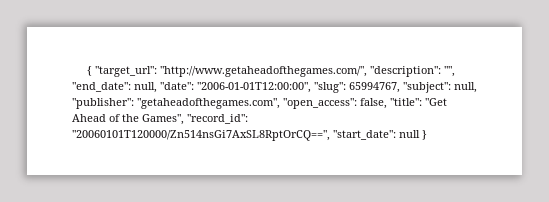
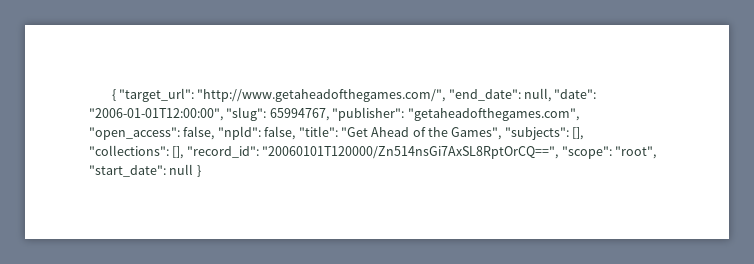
- { "target_url": "http://www.getaheadofthegames.com/", "description": "", "end_date": null, "date": "2006-01-01T12:00:00", "slug": 65994767, "subject": null, "publisher": "getaheadofthegames.com", "open_access": false, "title": "Get Ahead of the Games", "record_id": "20060101T120000/Zn514nsGi7AxSL8RptOrCQ==", "start_date": null }
+ { "target_url": "http://www.getaheadofthegames.com/", "end_date": null, "date": "2006-01-01T12:00:00", "slug": 65994767, "publisher": "getaheadofthegames.com", "open_access": false, "npld": false, "title": "Get Ahead of the Games", "subjects": [], "collections": [], "record_id": "20060101T120000/Zn514nsGi7AxSL8RptOrCQ==", "scope": "root", "start_date": null }

